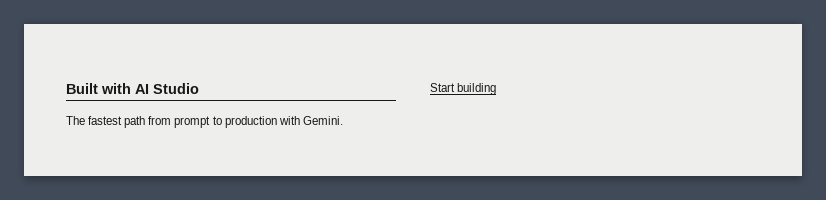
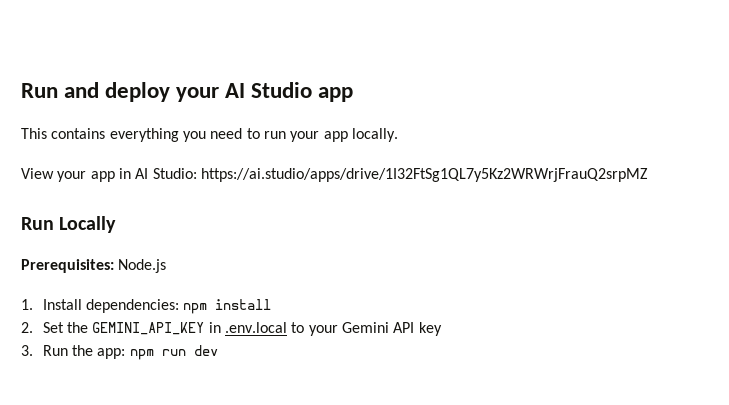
- Built with AI Studio
- The fastest path from prompt to production with Gemini.
- Start building
+ Run and deploy your AI Studio app
+ This contains everything you need to run your app locally.
+ View your app in AI Studio: https://ai.studio/apps/drive/1I32FtSg1QL7y5Kz2WRWrjFrauQ2srpMZ
+ Run Locally
+ Prerequisites: Node.js
+ 1. Install dependencies: npm install
+ 2. Set the GEMINI_API_KEY in .env.local to your Gemini API key
+ 3. Run the app: npm run dev

